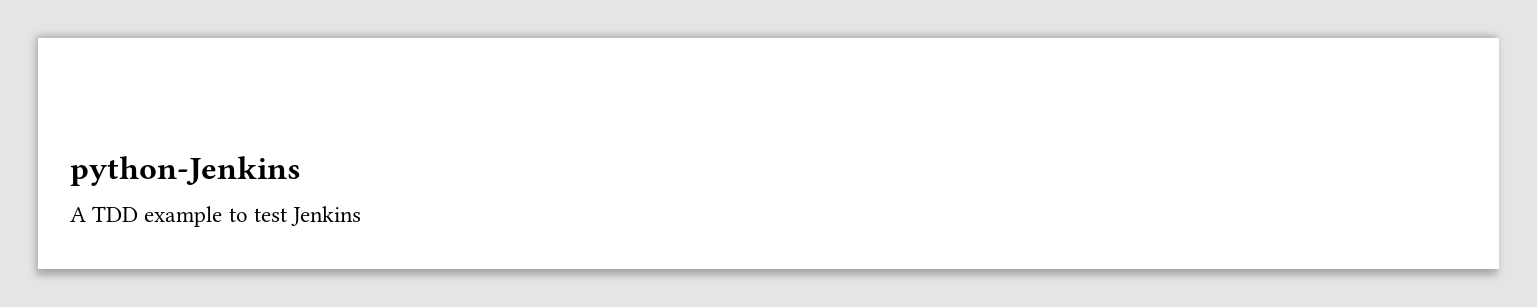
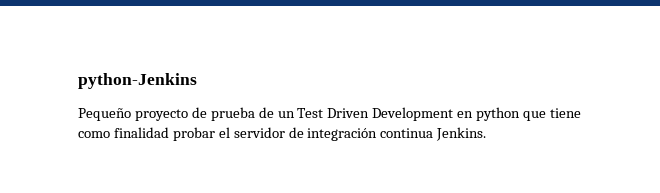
- A TDD example to test Jenkins
+ Pequeño proyecto de prueba de un Test Driven Development en python que tiene como finalidad probar el servidor de integración continua Jenkins.

